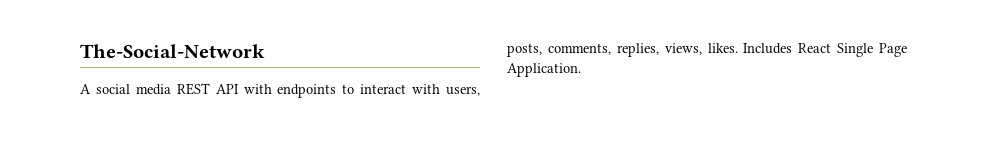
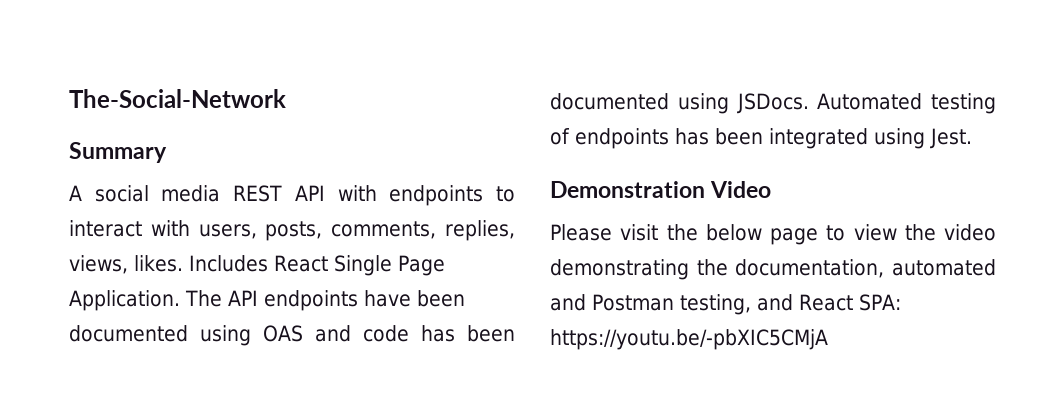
+ Summary
+ The API endpoints have been documented using OAS and code has been documented using JSDocs. Automated testing of endpoints has been integrated using Jest.
+ Demonstration Video
+ Please visit the below page to view the video demonstrating the documentation, automated and Postman testing, and React SPA: https://youtu.be/-pbXIC5CMjA

